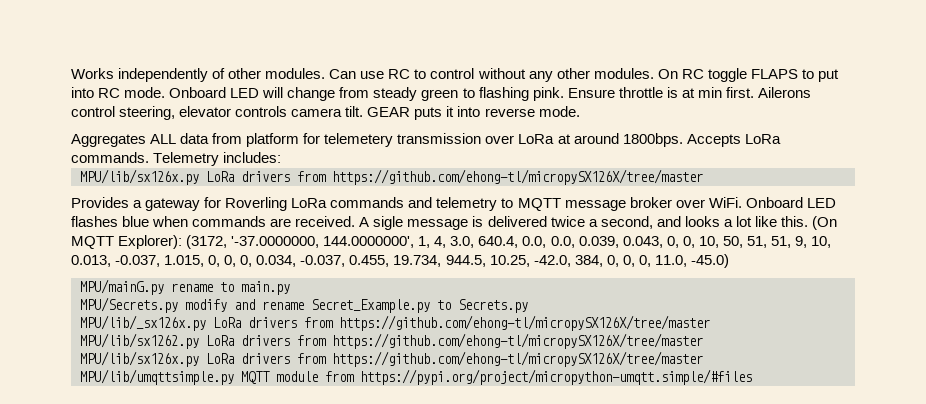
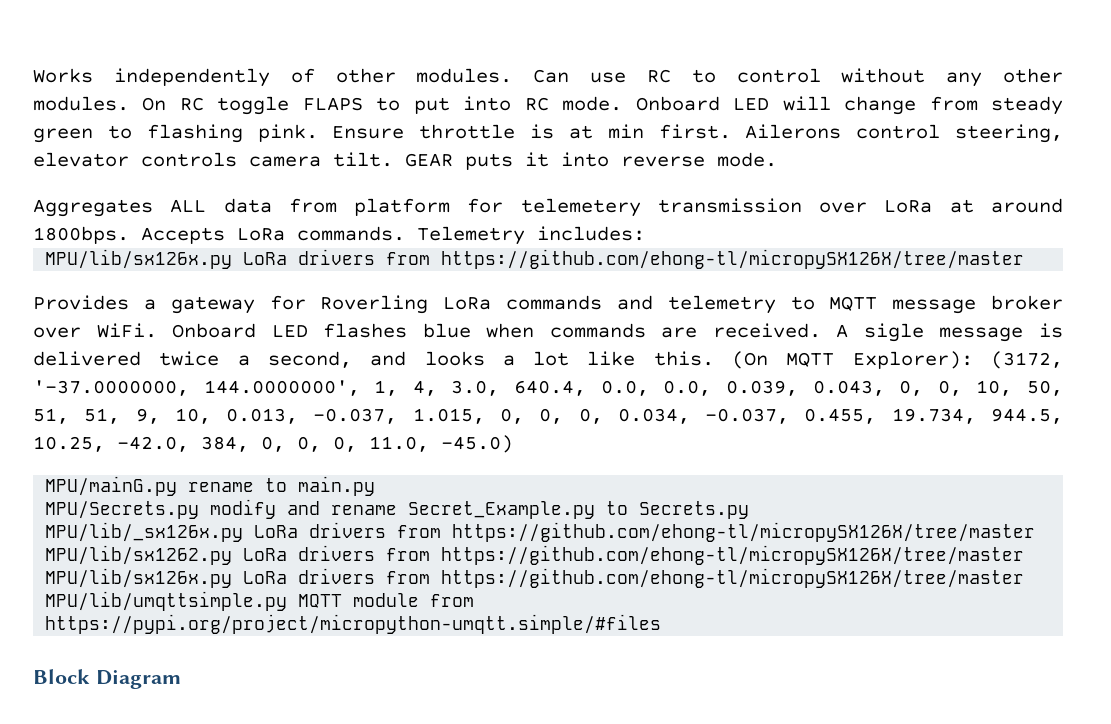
+ Block Diagram

